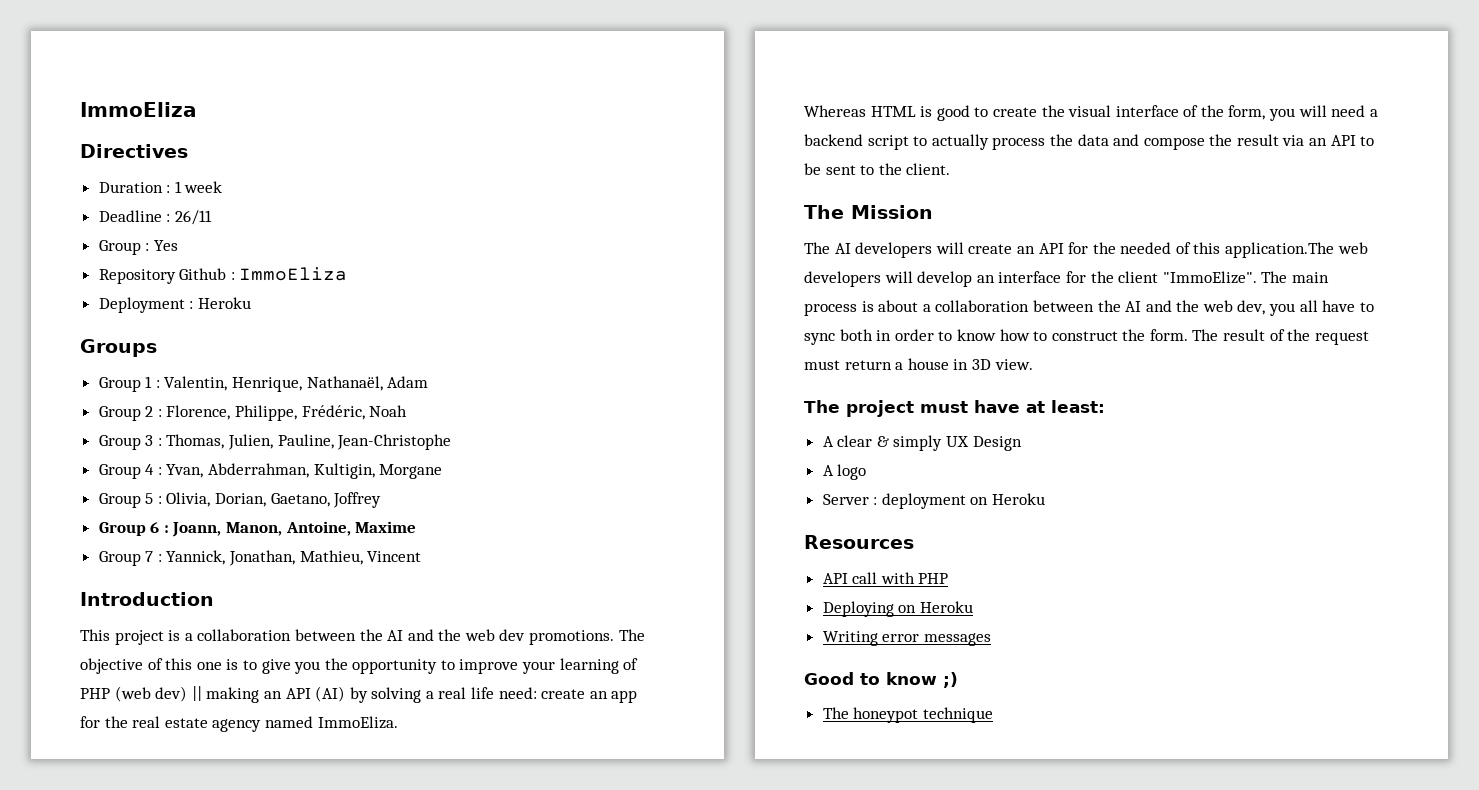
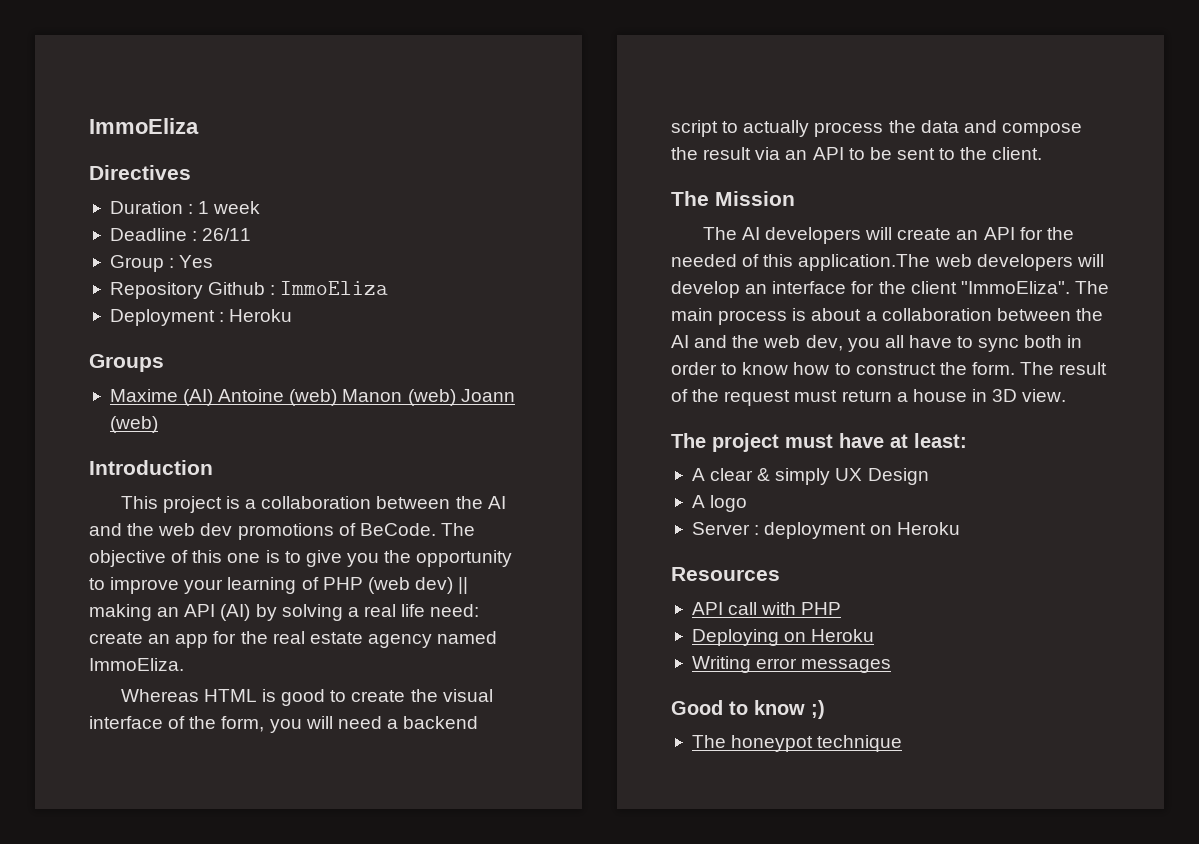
- Group 1 : Valentin, Henrique, Nathanaël, Adam
- Group 2 : Florence, Philippe, Frédéric, Noah
- Group 3 : Thomas, Julien, Pauline, Jean-Christophe
- Group 4 : Yvan, Abderrahman, Kultigin, Morgane
- Group 5 : Olivia, Dorian, Gaetano, Joffrey
- Group 6 : Joann, Manon, Antoine, Maxime
- Group 7 : Yannick, Jonathan, Mathieu, Vincent
+ Maxime (AI) Antoine (web) Manon (web) Joann (web)
- This project is a collaboration between the AI and the web dev promotions.
+ This project is a collaboration between the AI and the web dev promotions of BeCode.
- The AI developers will create an API for the needed of this application.The web developers will develop an interface for the client "ImmoElize".
+ The AI developers will create an API for the needed of this application.The web developers will develop an interface for the client "ImmoEliza".

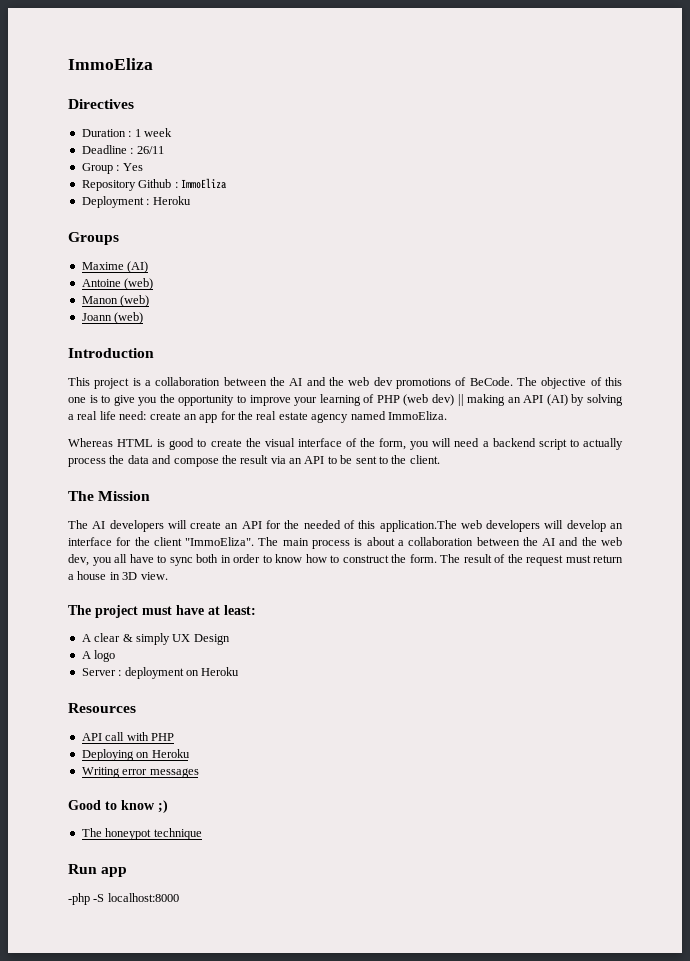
- Maxime (AI) Antoine (web) Manon (web) Joann (web)
+ Maxime (AI)
+ Antoine (web)
+ Manon (web)
+ Joann (web)
+ Run app
+ -php -S localhost:8000

